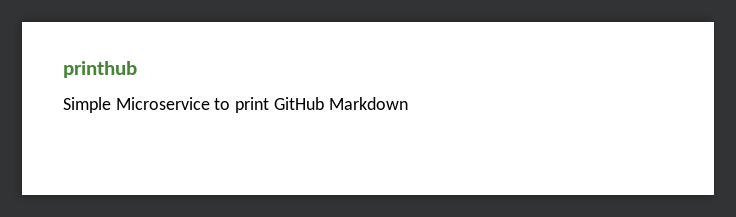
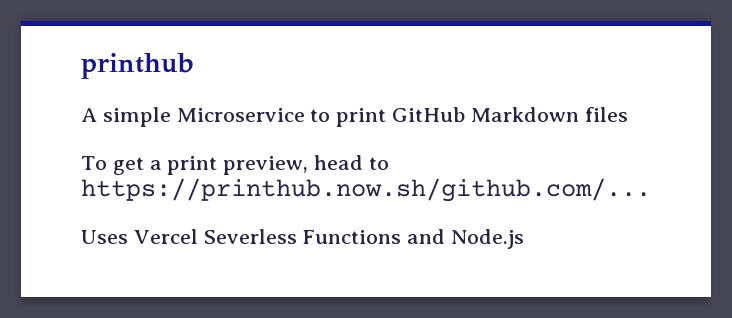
- Simple Microservice to print GitHub Markdown
+ A simple Microservice to print GitHub Markdown files
+ To get a print preview, head to https://printhub.now.sh/github.com/...
+ Uses Vercel Severless Functions and Node.js

